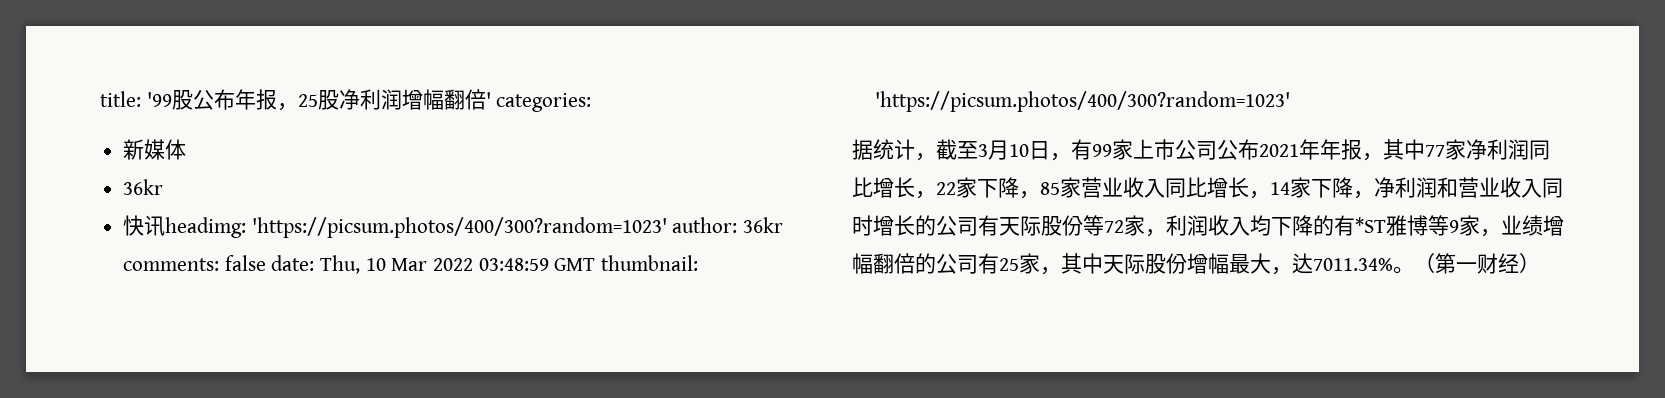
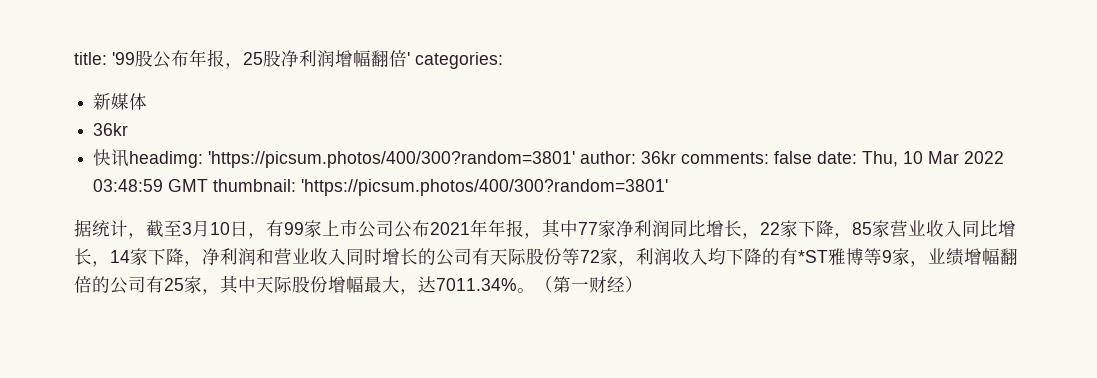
- 快讯headimg: 'https://picsum.photos/400/300?random=1023' author: 36kr comments: false date: Thu, 10 Mar 2022 03:48:59 GMT thumbnail: 'https://picsum.photos/400/300?random=1023'
+ 快讯headimg: 'https://picsum.photos/400/300?random=3801' author: 36kr comments: false date: Thu, 10 Mar 2022 03:48:59 GMT thumbnail: 'https://picsum.photos/400/300?random=3801'

